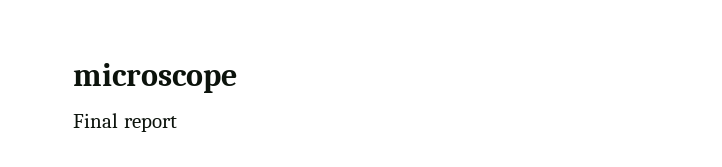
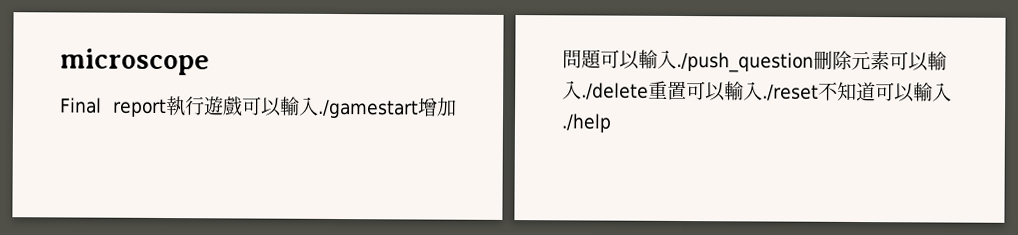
- Final report
+ Final report執行遊戲可以輸入./gamestart增加問題可以輸入./push_question刪除元素可以輸入./delete重置可以輸入./reset不知道可以輸入./help

